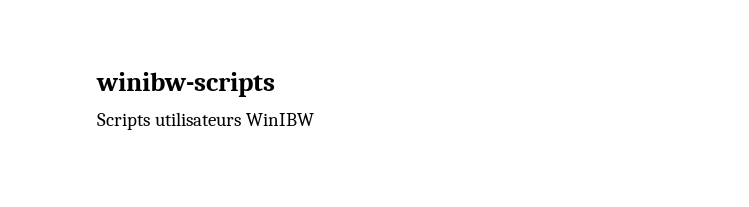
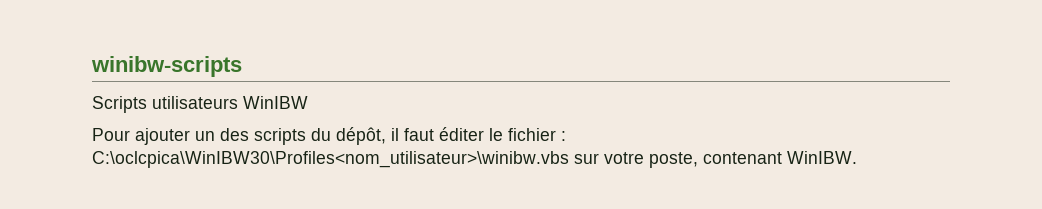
+ Pour ajouter un des scripts du dépôt, il faut éditer le fichier : C:\oclcpica\WinIBW30\Profiles<nom_utilisateur>\winibw.vbs sur votre poste, contenant WinIBW.

